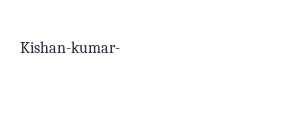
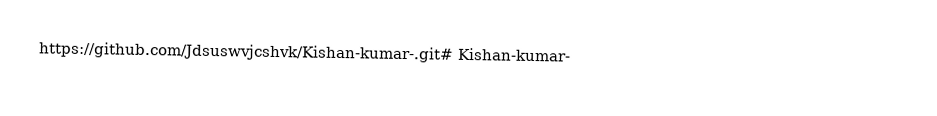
- Kishan-kumar-
+ https://github.com/Jdsuswvjcshvk/Kishan-kumar-.git# Kishan-kumar-

